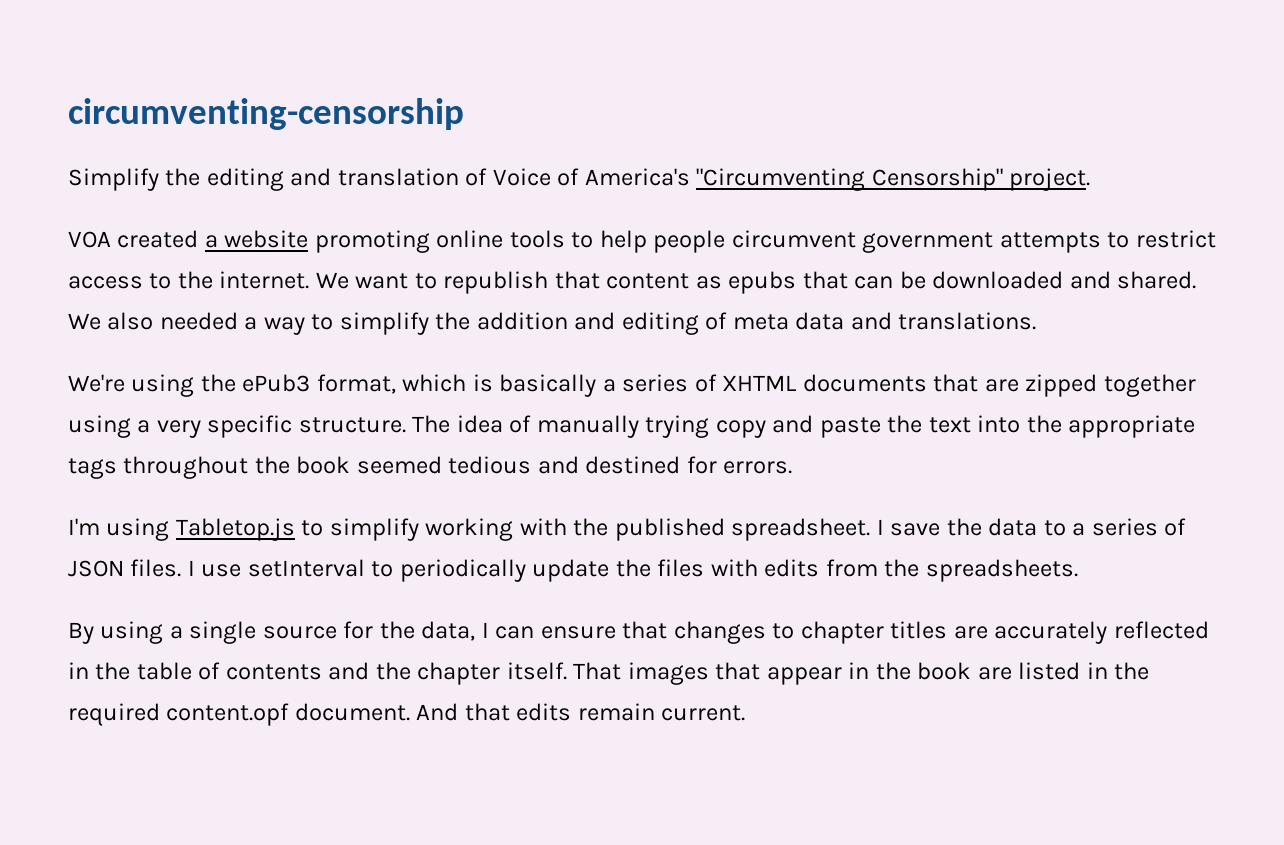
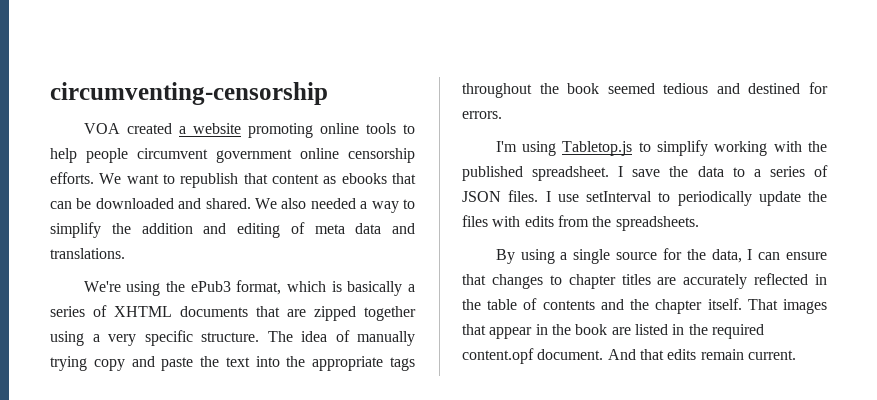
- Simplify the editing and translation of Voice of America's "Circumventing Censorship" project.
- VOA created a website promoting online tools to help people circumvent government attempts to restrict access to the internet.
+ VOA created a website promoting online tools to help people circumvent government online censorship efforts.
- We want to republish that content as epubs that can be downloaded and shared.
+ We want to republish that content as ebooks that can be downloaded and shared.

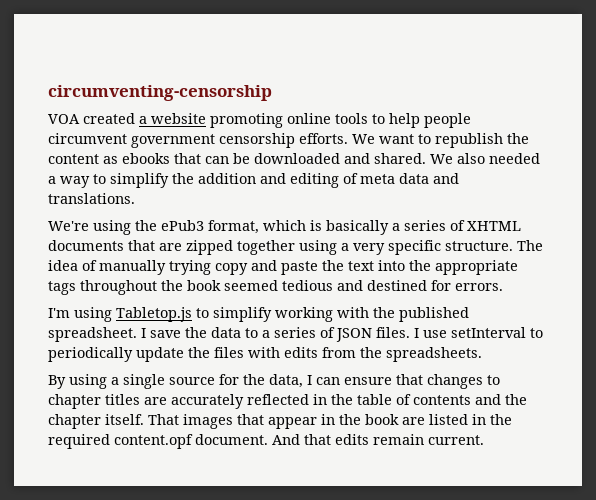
- VOA created a website promoting online tools to help people circumvent government online censorship efforts.
+ VOA created a website promoting online tools to help people circumvent government censorship efforts.
- We want to republish that content as ebooks that can be downloaded and shared.
+ We want to republish the content as ebooks that can be downloaded and shared.

